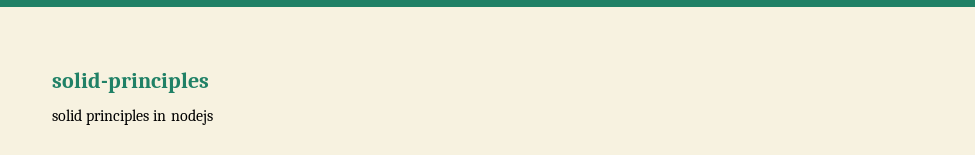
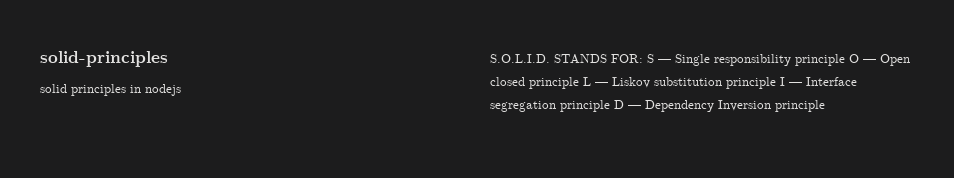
+ S.O.L.I.D. STANDS FOR: S — Single responsibility principle O — Open closed principle L — Liskov substitution principle I — Interface segregation principle D — Dependency Inversion principle

